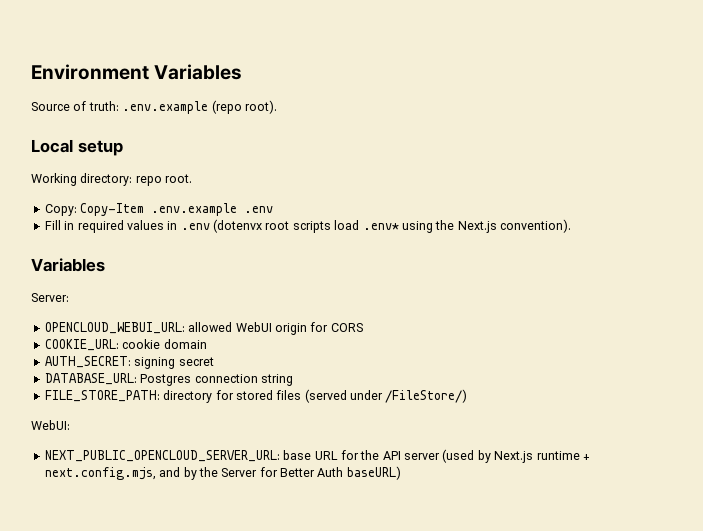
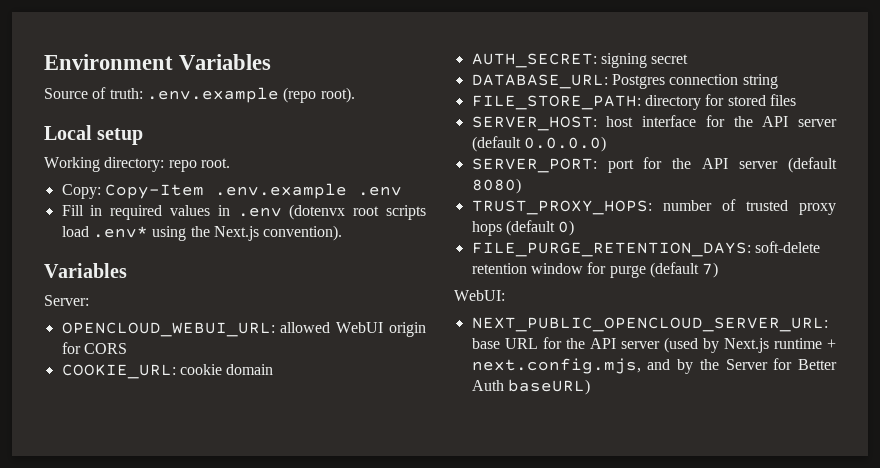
- FILE_STORE_PATH: directory for stored files (served under /FileStore/)
+ FILE_STORE_PATH: directory for stored files
+ SERVER_HOST: host interface for the API server (default 0.0.0.0)
+ SERVER_PORT: port for the API server (default 8080)
+ TRUST_PROXY_HOPS: number of trusted proxy hops (default 0)
+ FILE_PURGE_RETENTION_DAYS: soft-delete retention window for purge (default 7)

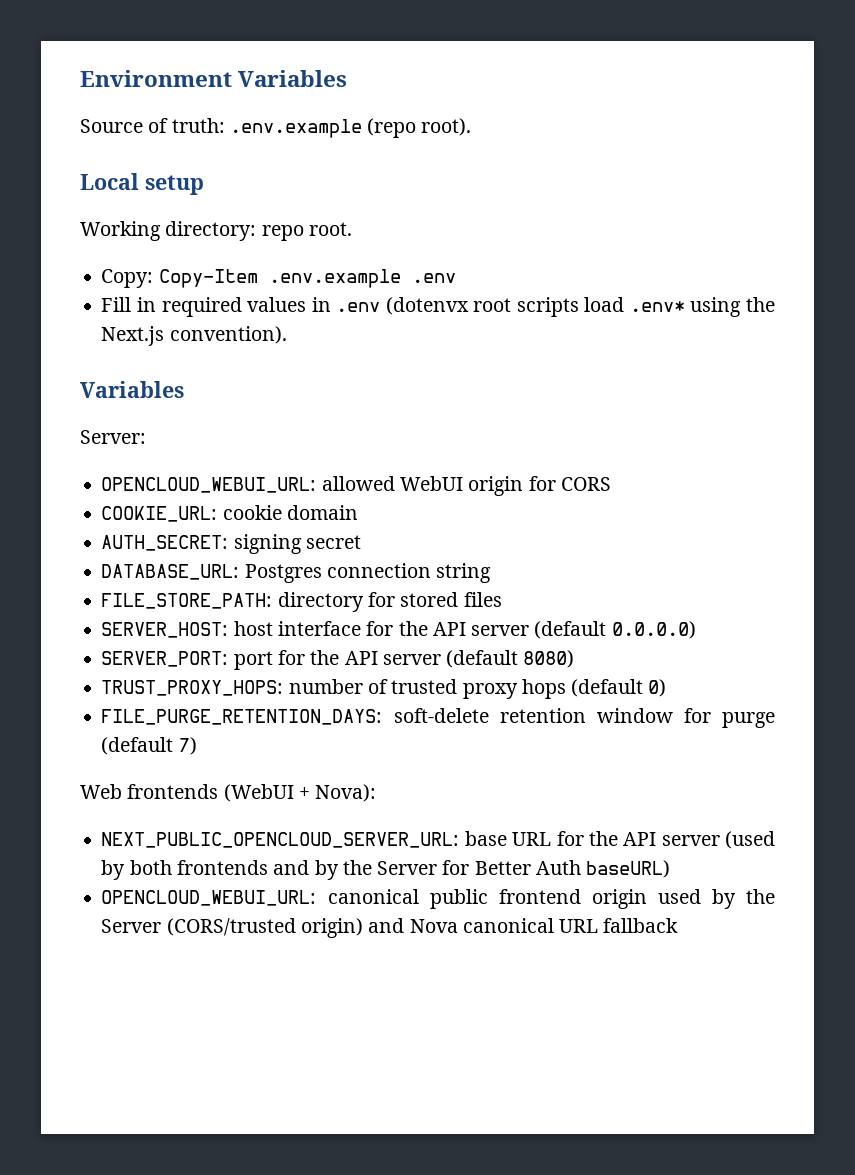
- WebUI:
+ Web frontends (WebUI + Nova):
- NEXT_PUBLIC_OPENCLOUD_SERVER_URL: base URL for the API server (used by Next.js runtime + next.config.mjs, and by the Server for Better Auth baseURL)
+ NEXT_PUBLIC_OPENCLOUD_SERVER_URL: base URL for the API server (used by both frontends and by the Server for Better Auth baseURL)
+ OPENCLOUD_WEBUI_URL: canonical public frontend origin used by the Server (CORS/trusted origin) and Nova canonical URL fallback

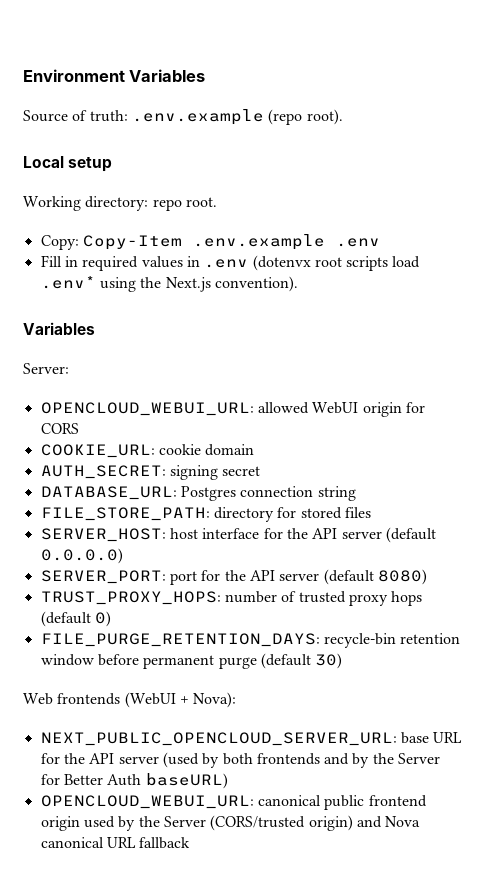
- FILE_PURGE_RETENTION_DAYS: soft-delete retention window for purge (default 7)
+ FILE_PURGE_RETENTION_DAYS: recycle-bin retention window before permanent purge (default 30)

